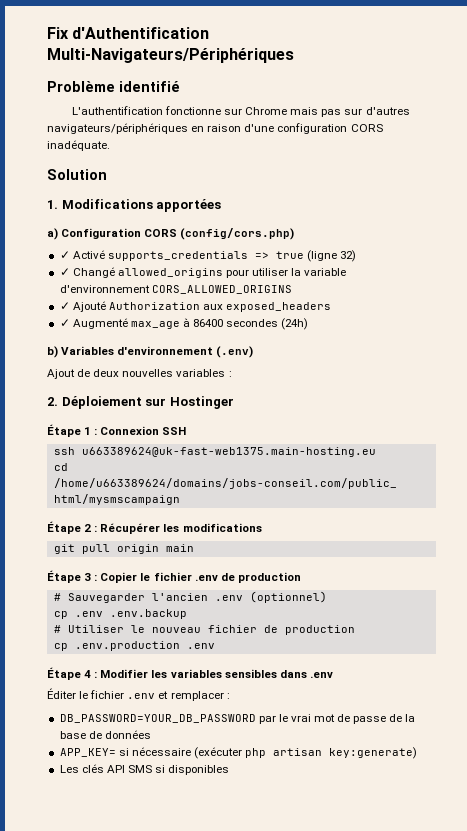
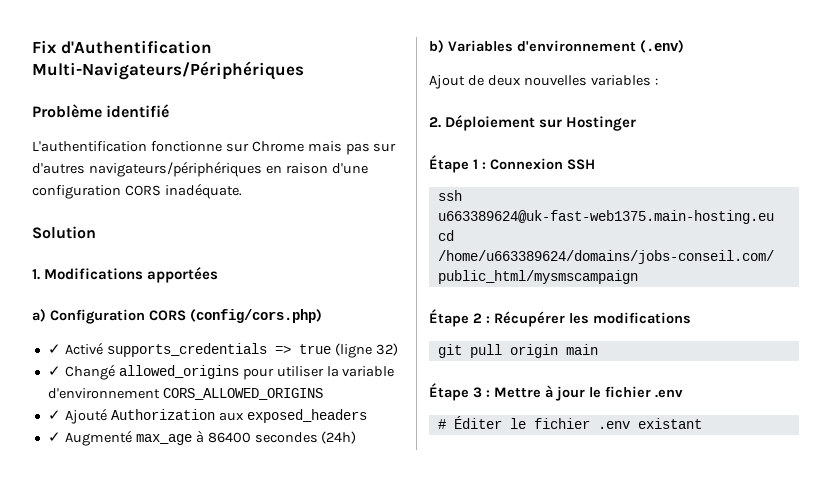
- Étape 3 : Copier le fichier .env de production
- # Sauvegarder l'ancien .env (optionnel)
- cp .env .env.backup
- # Utiliser le nouveau fichier de production
- cp .env.production .env
- Étape 4 : Modifier les variables sensibles dans .env
- Éditer le fichier .env et remplacer :
- DB_PASSWORD=YOUR_DB_PASSWORD par le vrai mot de passe de la base de données
- APP_KEY= si nécessaire (exécuter php artisan key:generate)
- Les clés API SMS si disponibles
+ Étape 3 : Mettre à jour le fichier .env
+ # Éditer le fichier .env existant

